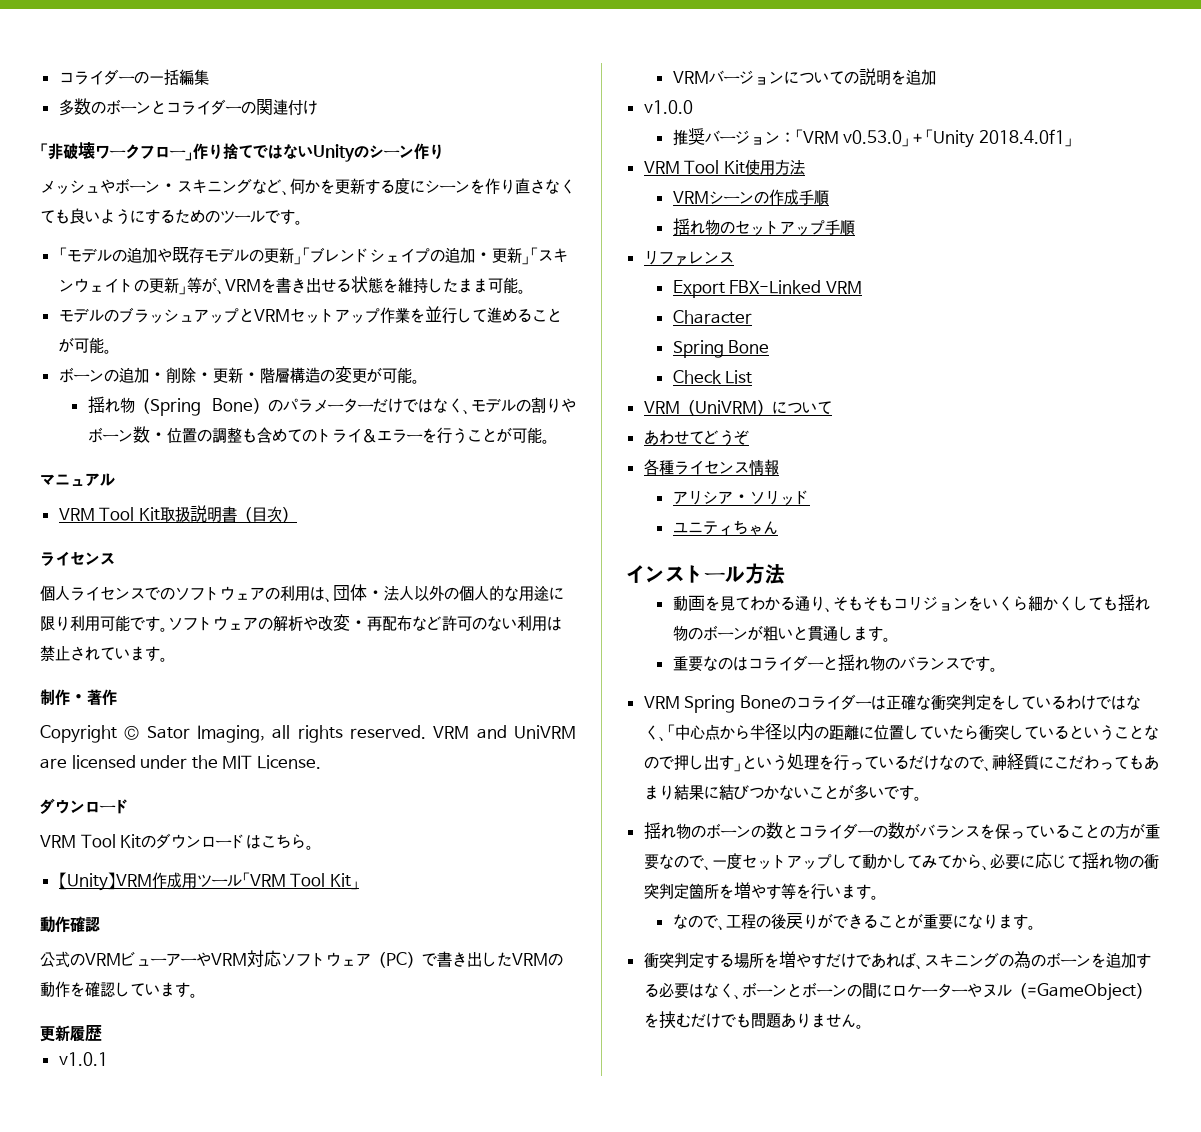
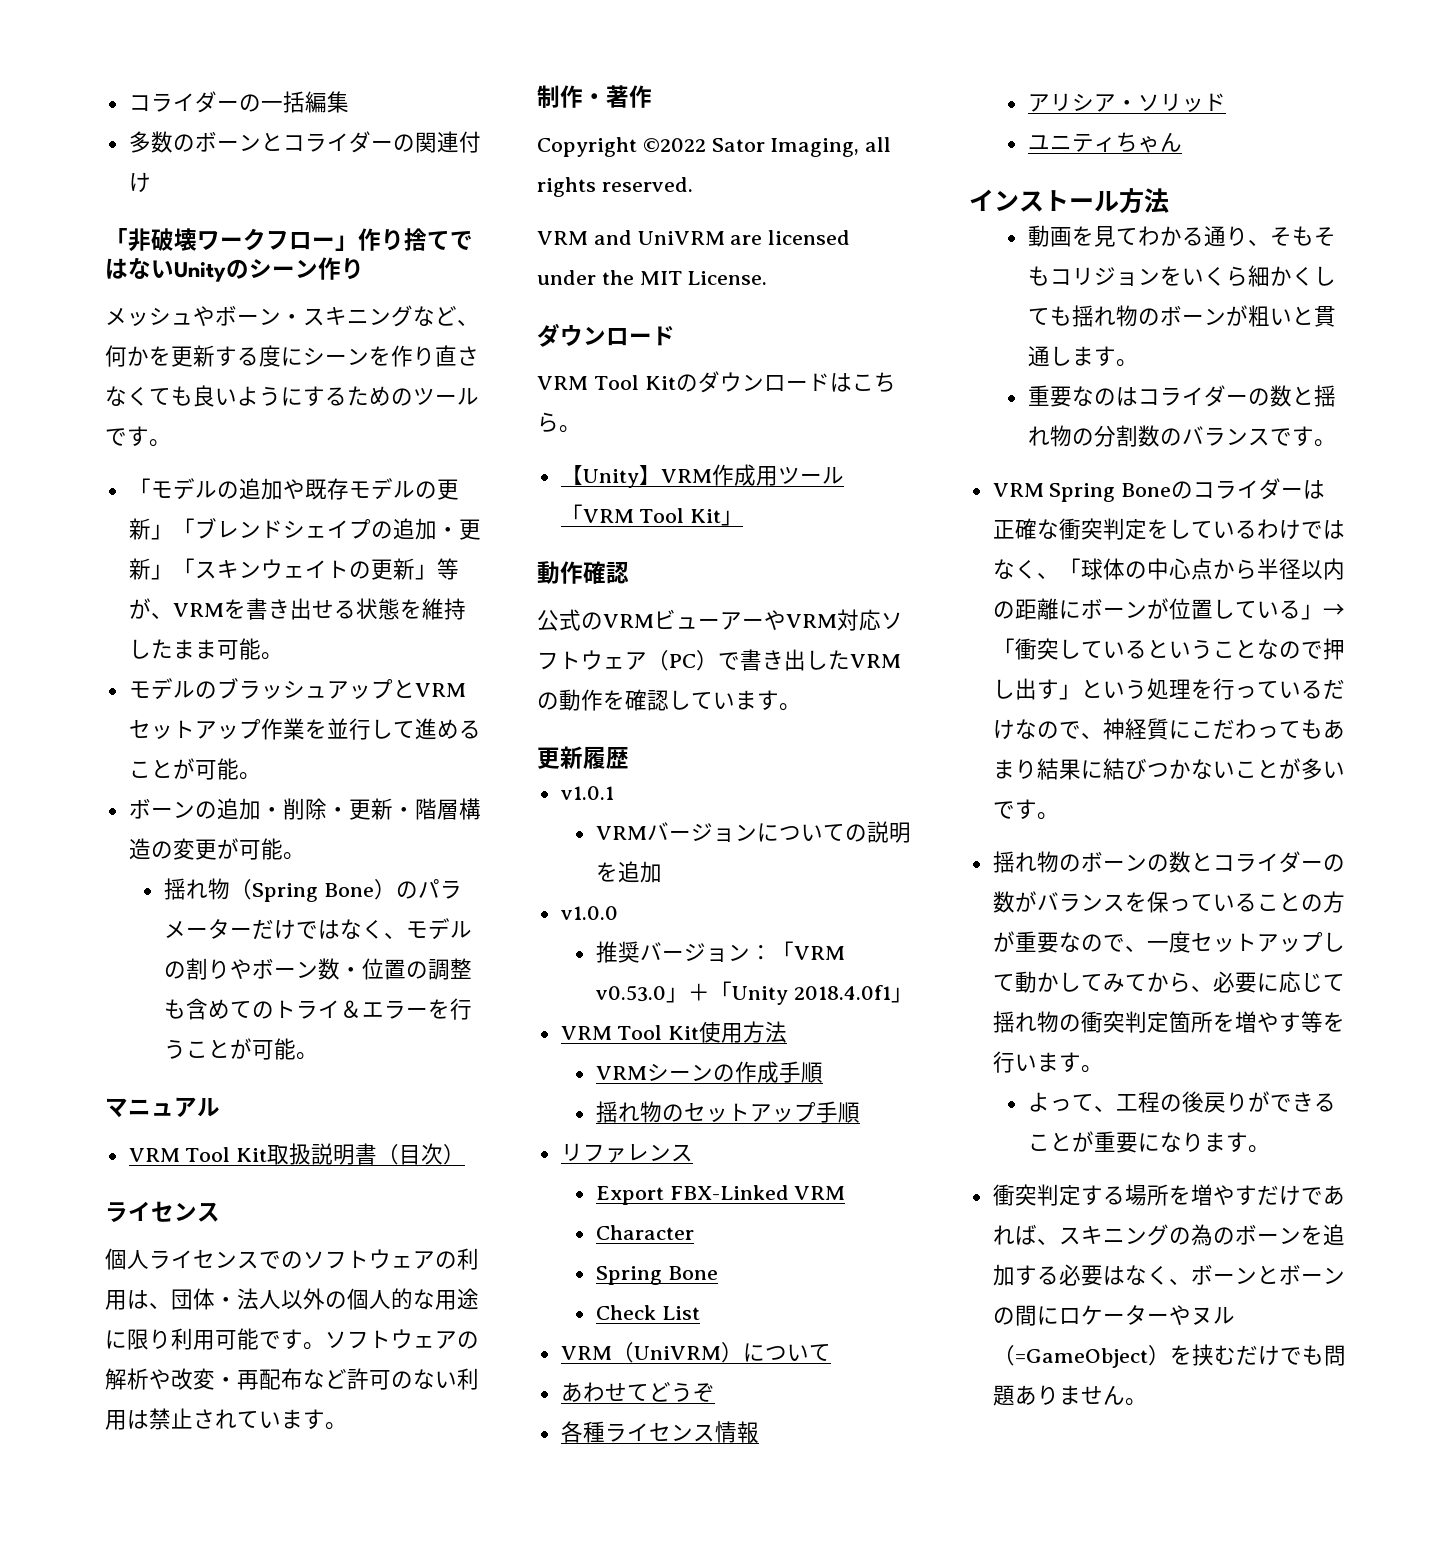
- Copyright © Sator Imaging, all rights reserved. VRM and UniVRM are licensed under the MIT License.
+ Copyright ©2022 Sator Imaging, all rights reserved.
+ VRM and UniVRM are licensed under the MIT License.
- 重要なのはコライダーと揺れ物のバランスです。
+ 重要なのはコライダーの数と揺れ物の分割数のバランスです。
- VRM Spring Boneのコライダーは正確な衝突判定をしているわけではなく、「中心点から半径以内の距離に位置していたら衝突しているということなので押し出す」という処理を行っているだけなので、神経質にこだわってもあまり結果に結びつかないことが多いです。
+ VRM Spring Boneのコライダーは正確な衝突判定をしているわけではなく、「球体の中心点から半径以内の距離にボーンが位置している」→「衝突しているということなので押し出す」という処理を行っているだけなので、神経質にこだわってもあまり結果に結びつかないことが多いです。
- なので、工程の後戻りができることが重要になります。
+ よって、工程の後戻りができることが重要になります。

